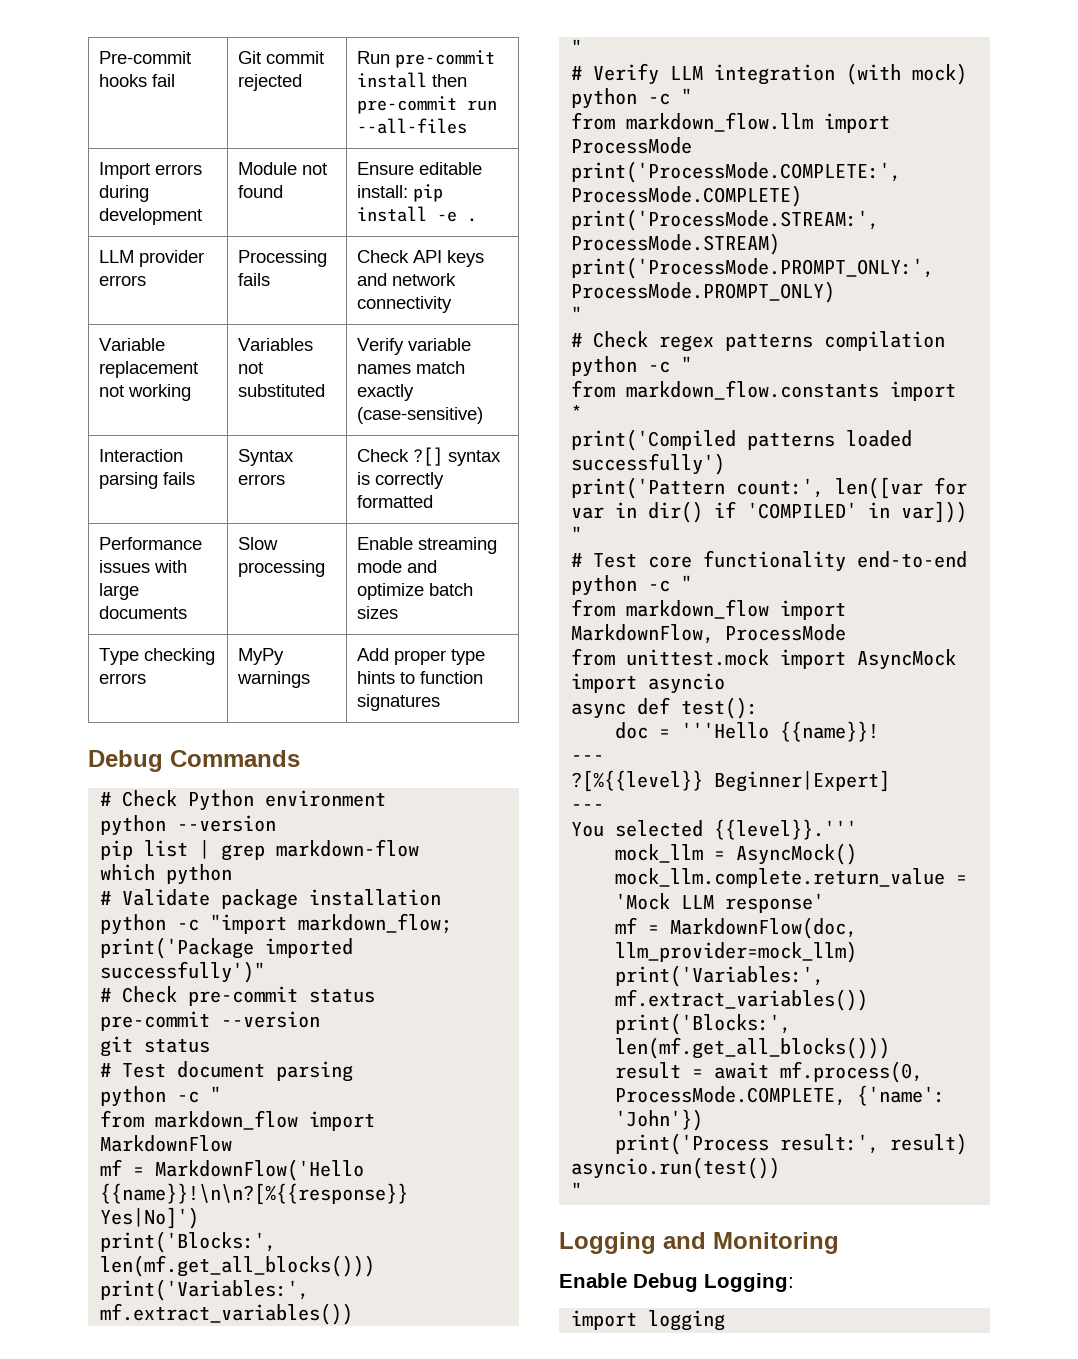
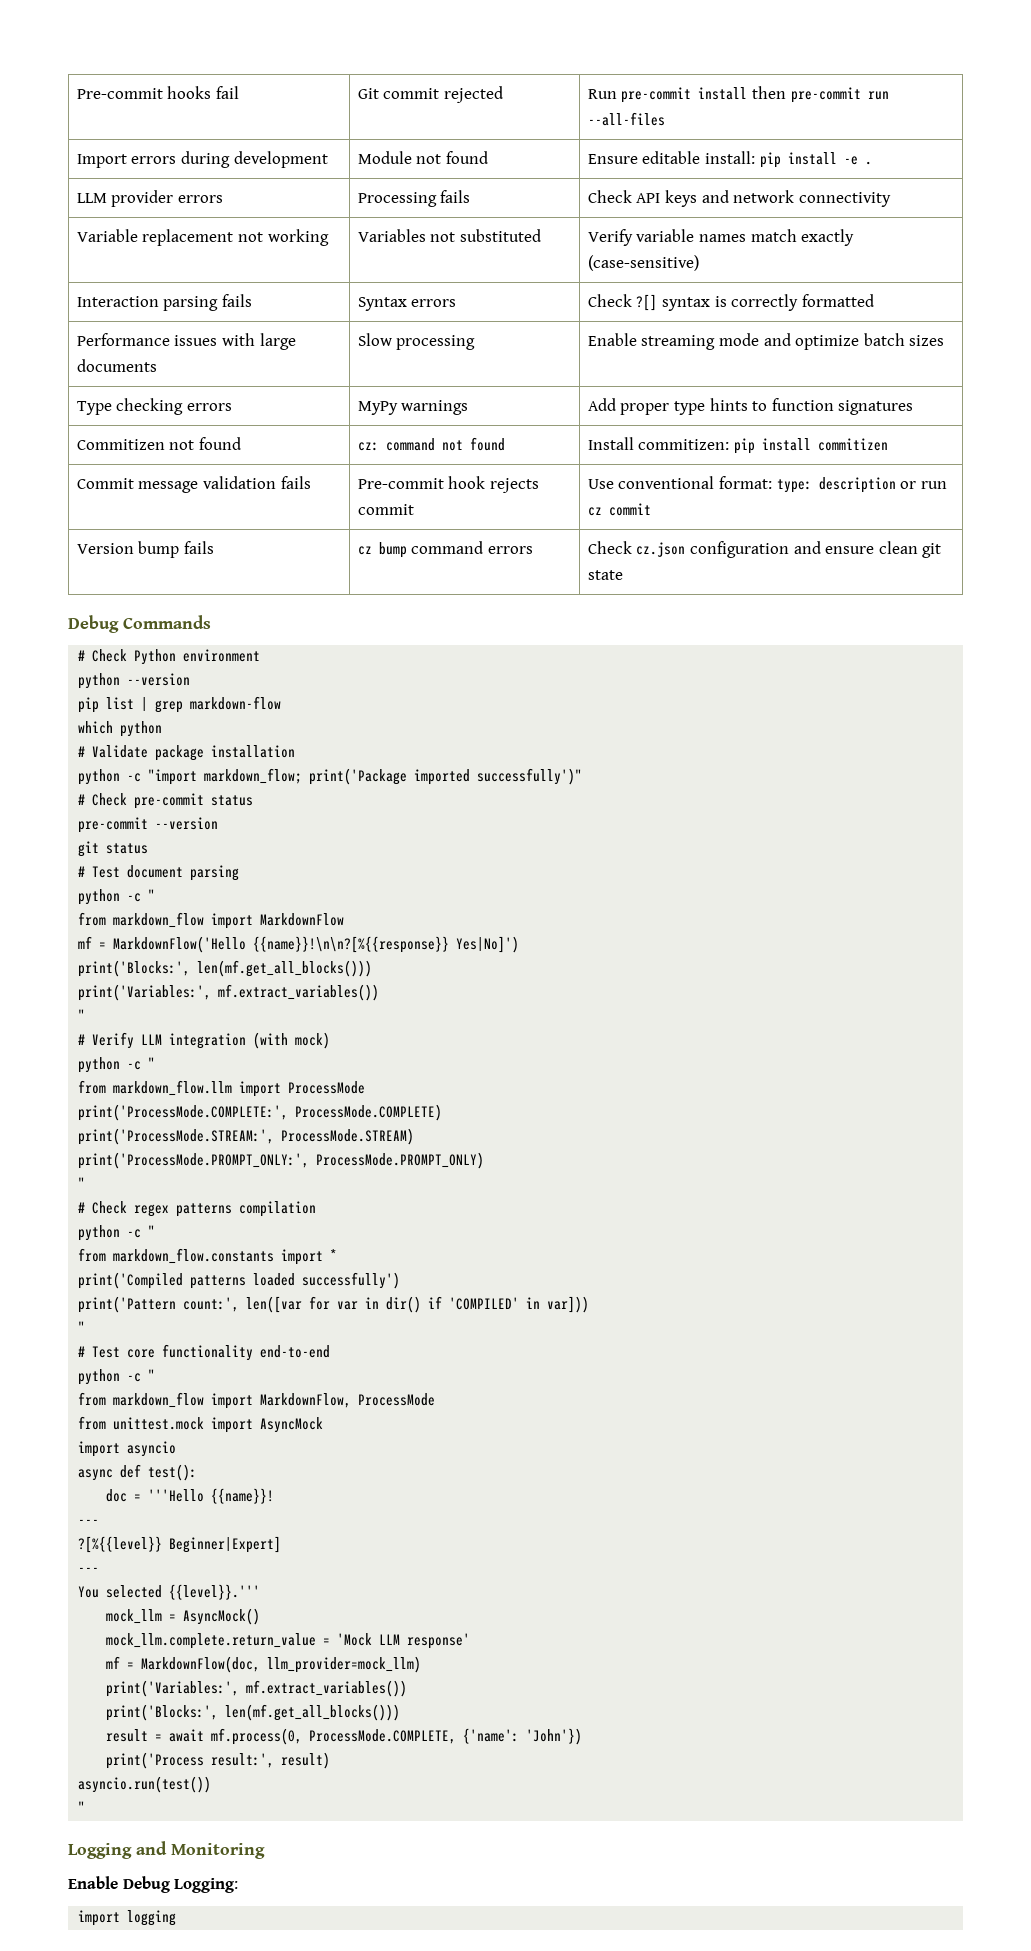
+ Commitizen not found | cz: command not found | Install commitizen: pip install commitizen
+ Commit message validation fails | Pre-commit hook rejects commit | Use conventional format: type: description or run cz commit
+ Version bump fails | cz bump command errors | Check cz.json configuration and ensure clean git state

